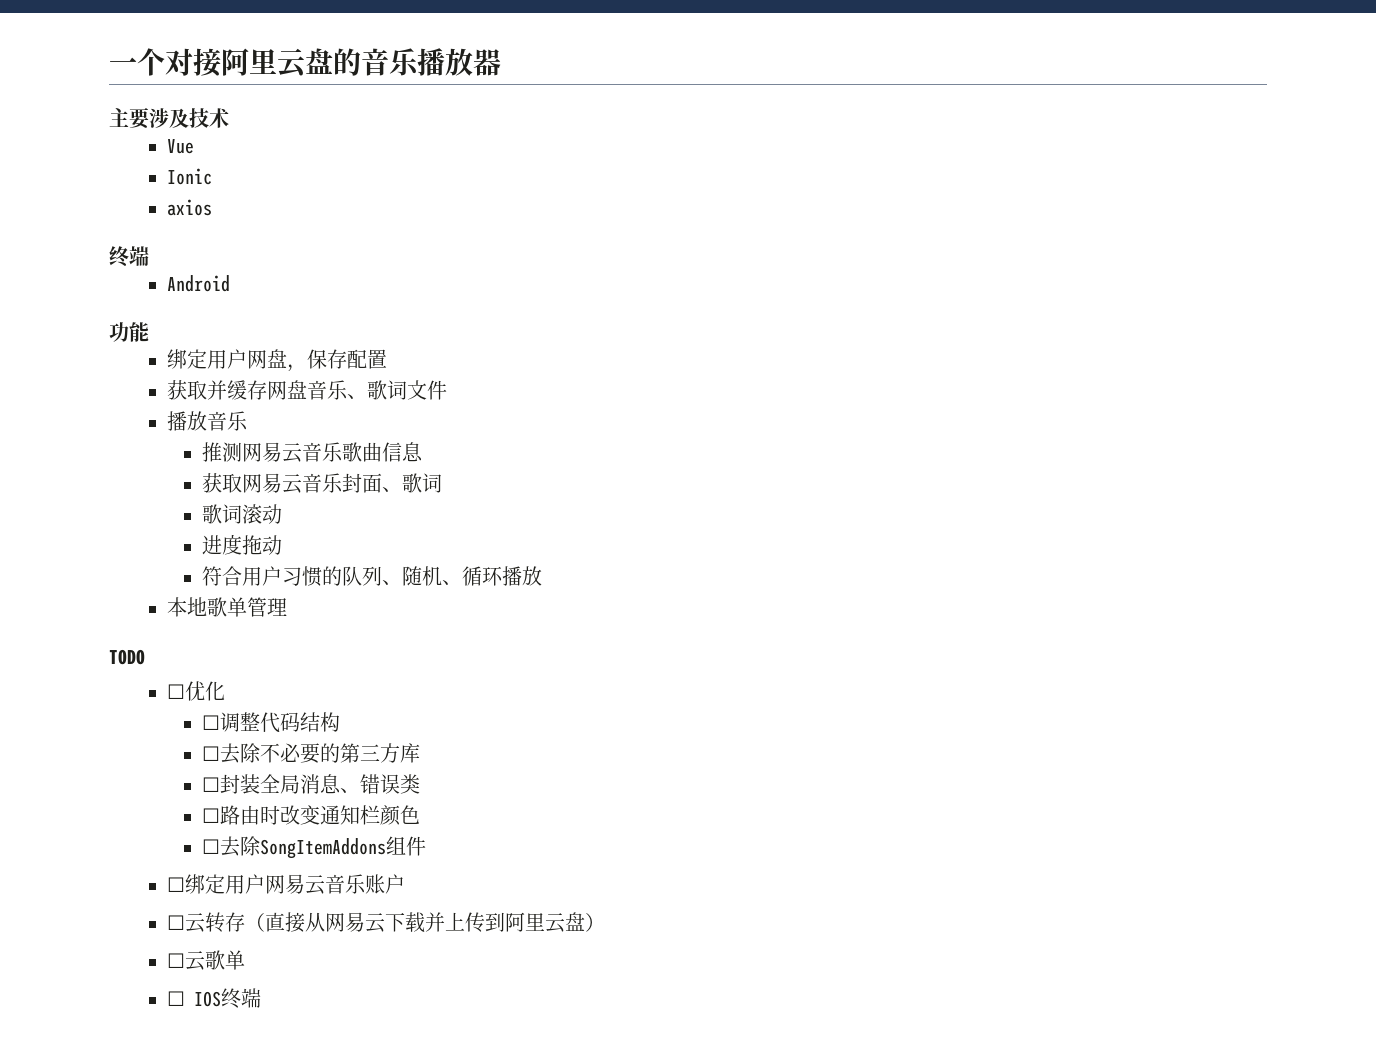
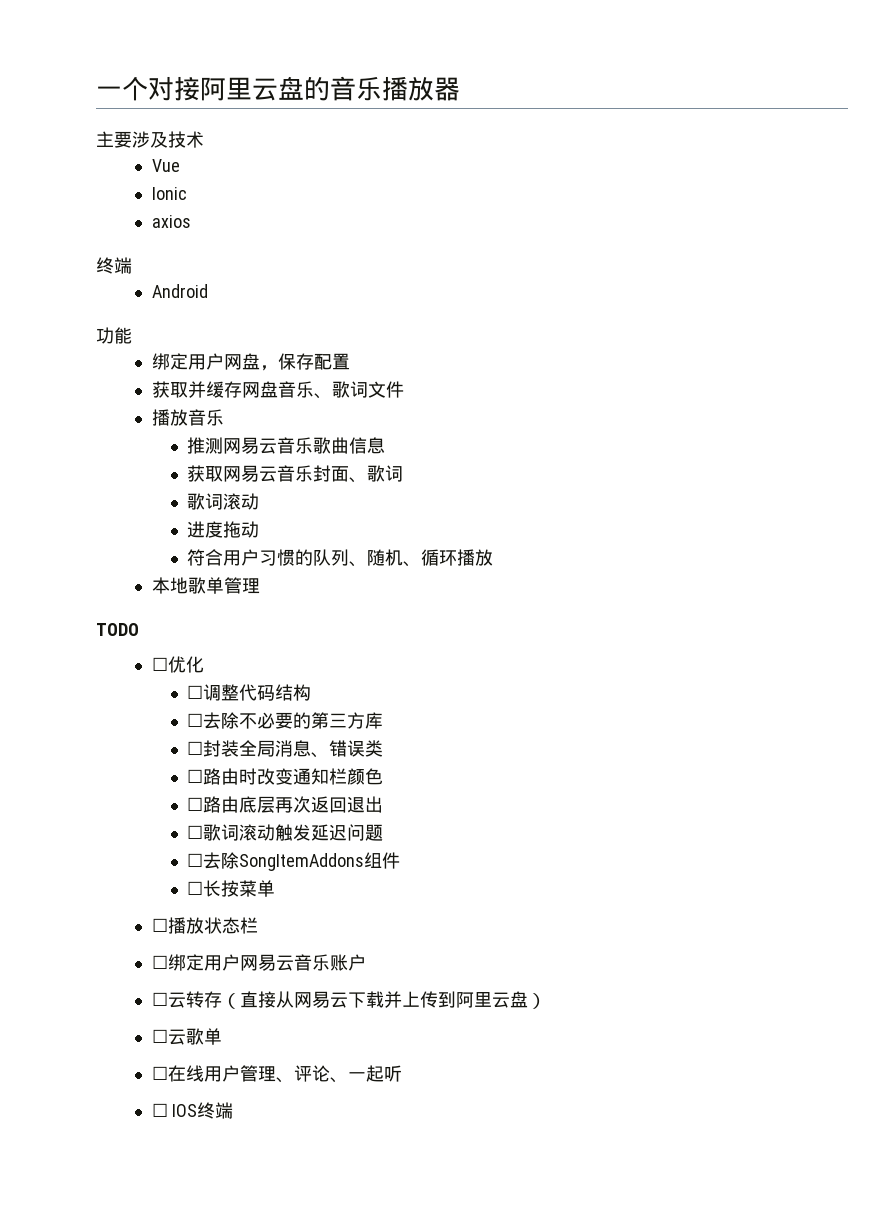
+ ☐路由底层再次返回退出
+ ☐歌词滚动触发延迟问题
  ☐去除SongItemAddons组件
+ ☐长按菜单
+ ☐播放状态栏
+ ☐在线用户管理、评论、一起听

